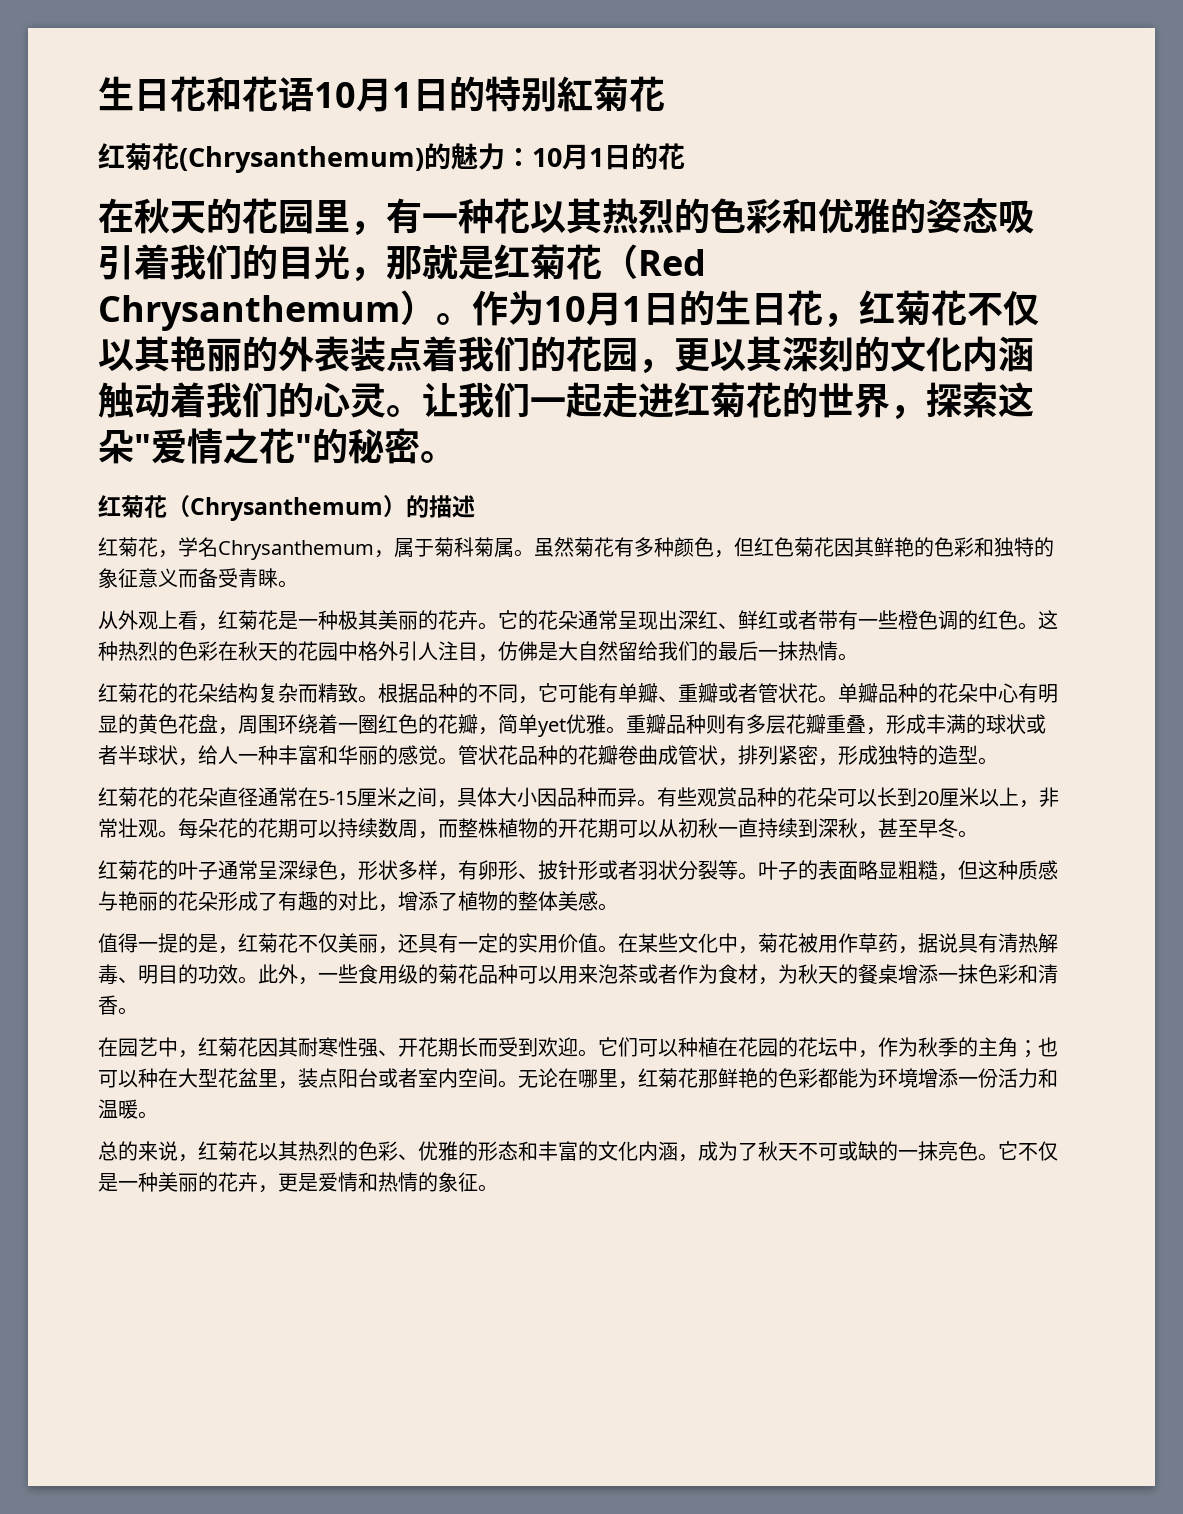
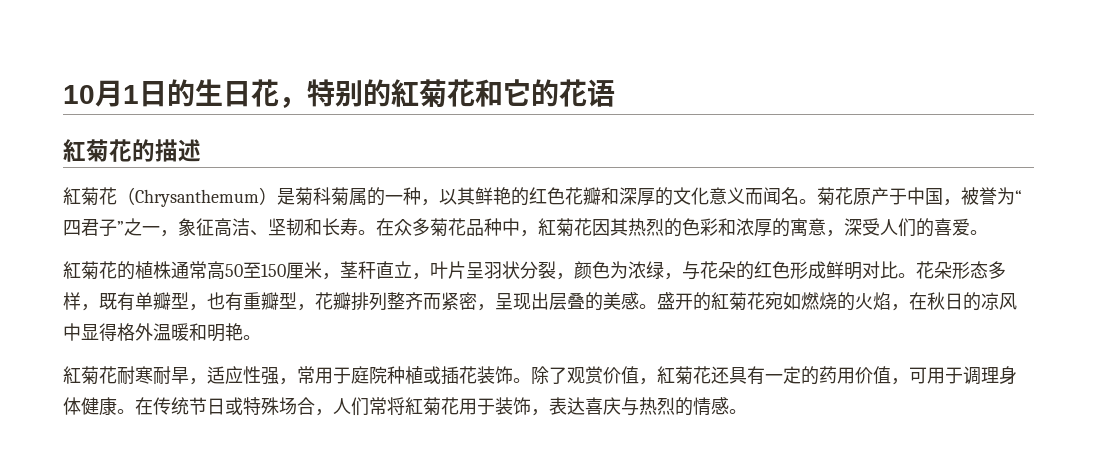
- 生日花和花语10月1日的特别紅菊花
- 红菊花(Chrysanthemum)的魅力：10月1日的花
- 在秋天的花园里，有一种花以其热烈的色彩和优雅的姿态吸引着我们的目光，那就是红菊花（Red Chrysanthemum）。作为10月1日的生日花，红菊花不仅以其艳丽的外表装点着我们的花园，更以其深刻的文化内涵触动着我们的心灵。让我们一起走进红菊花的世界，探索这朵"爱情之花"的秘密。
- 红菊花（Chrysanthemum）的描述
- 红菊花，学名Chrysanthemum，属于菊科菊属。虽然菊花有多种颜色，但红色菊花因其鲜艳的色彩和独特的象征意义而备受青睐。
- 从外观上看，红菊花是一种极其美丽的花卉。它的花朵通常呈现出深红、鲜红或者带有一些橙色调的红色。这种热烈的色彩在秋天的花园中格外引人注目，仿佛是大自然留给我们的最后一抹热情。
- 红菊花的花朵结构复杂而精致。根据品种的不同，它可能有单瓣、重瓣或者管状花。单瓣品种的花朵中心有明显的黄色花盘，周围环绕着一圈红色的花瓣，简单yet优雅。重瓣品种则有多层花瓣重叠，形成丰满的球状或者半球状，给人一种丰富和华丽的感觉。管状花品种的花瓣卷曲成管状，排列紧密，形成独特的造型。
- 红菊花的花朵直径通常在5-15厘米之间，具体大小因品种而异。有些观赏品种的花朵可以长到20厘米以上，非常壮观。每朵花的花期可以持续数周，而整株植物的开花期可以从初秋一直持续到深秋，甚至早冬。
- 红菊花的叶子通常呈深绿色，形状多样，有卵形、披针形或者羽状分裂等。叶子的表面略显粗糙，但这种质感与艳丽的花朵形成了有趣的对比，增添了植物的整体美感。
- 值得一提的是，红菊花不仅美丽，还具有一定的实用价值。在某些文化中，菊花被用作草药，据说具有清热解毒、明目的功效。此外，一些食用级的菊花品种可以用来泡茶或者作为食材，为秋天的餐桌增添一抹色彩和清香。
- 在园艺中，红菊花因其耐寒性强、开花期长而受到欢迎。它们可以种植在花园的花坛中，作为秋季的主角；也可以种在大型花盆里，装点阳台或者室内空间。无论在哪里，红菊花那鲜艳的色彩都能为环境增添一份活力和温暖。
- 总的来说，红菊花以其热烈的色彩、优雅的形态和丰富的文化内涵，成为了秋天不可或缺的一抹亮色。它不仅是一种美丽的花卉，更是爱情和热情的象征。
+ 10月1日的生日花，特别的紅菊花和它的花语
+ 紅菊花的描述
+ 紅菊花（Chrysanthemum）是菊科菊属的一种，以其鲜艳的红色花瓣和深厚的文化意义而闻名。菊花原产于中国，被誉为“四君子”之一，象征高洁、坚韧和长寿。在众多菊花品种中，紅菊花因其热烈的色彩和浓厚的寓意，深受人们的喜爱。
+ 紅菊花的植株通常高50至150厘米，茎秆直立，叶片呈羽状分裂，颜色为浓绿，与花朵的红色形成鲜明对比。花朵形态多样，既有单瓣型，也有重瓣型，花瓣排列整齐而紧密，呈现出层叠的美感。盛开的紅菊花宛如燃烧的火焰，在秋日的凉风中显得格外温暖和明艳。
+ 紅菊花耐寒耐旱，适应性强，常用于庭院种植或插花装饰。除了观赏价值，紅菊花还具有一定的药用价值，可用于调理身体健康。在传统节日或特殊场合，人们常将紅菊花用于装饰，表达喜庆与热烈的情感。

